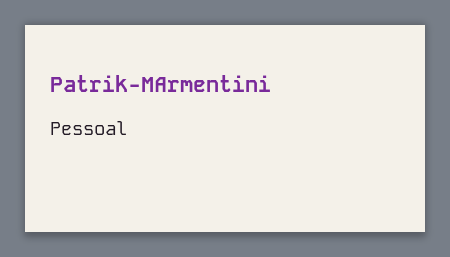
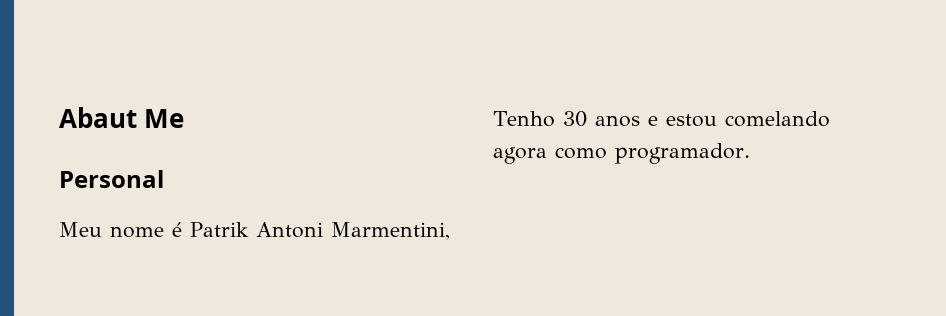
- Patrik-MArmentini
- Pessoal
+ Abaut Me
+ Personal
+ Meu nome é Patrik Antoni Marmentini, Tenho 30 anos e estou comelando agora como programador.

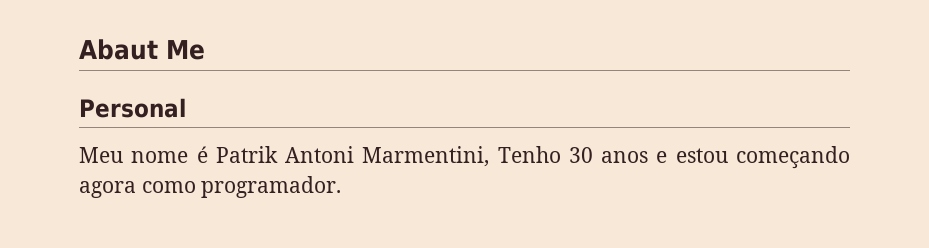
- Meu nome é Patrik Antoni Marmentini, Tenho 30 anos e estou comelando agora como programador.
+ Meu nome é Patrik Antoni Marmentini, Tenho 30 anos e estou começando agora como programador.

